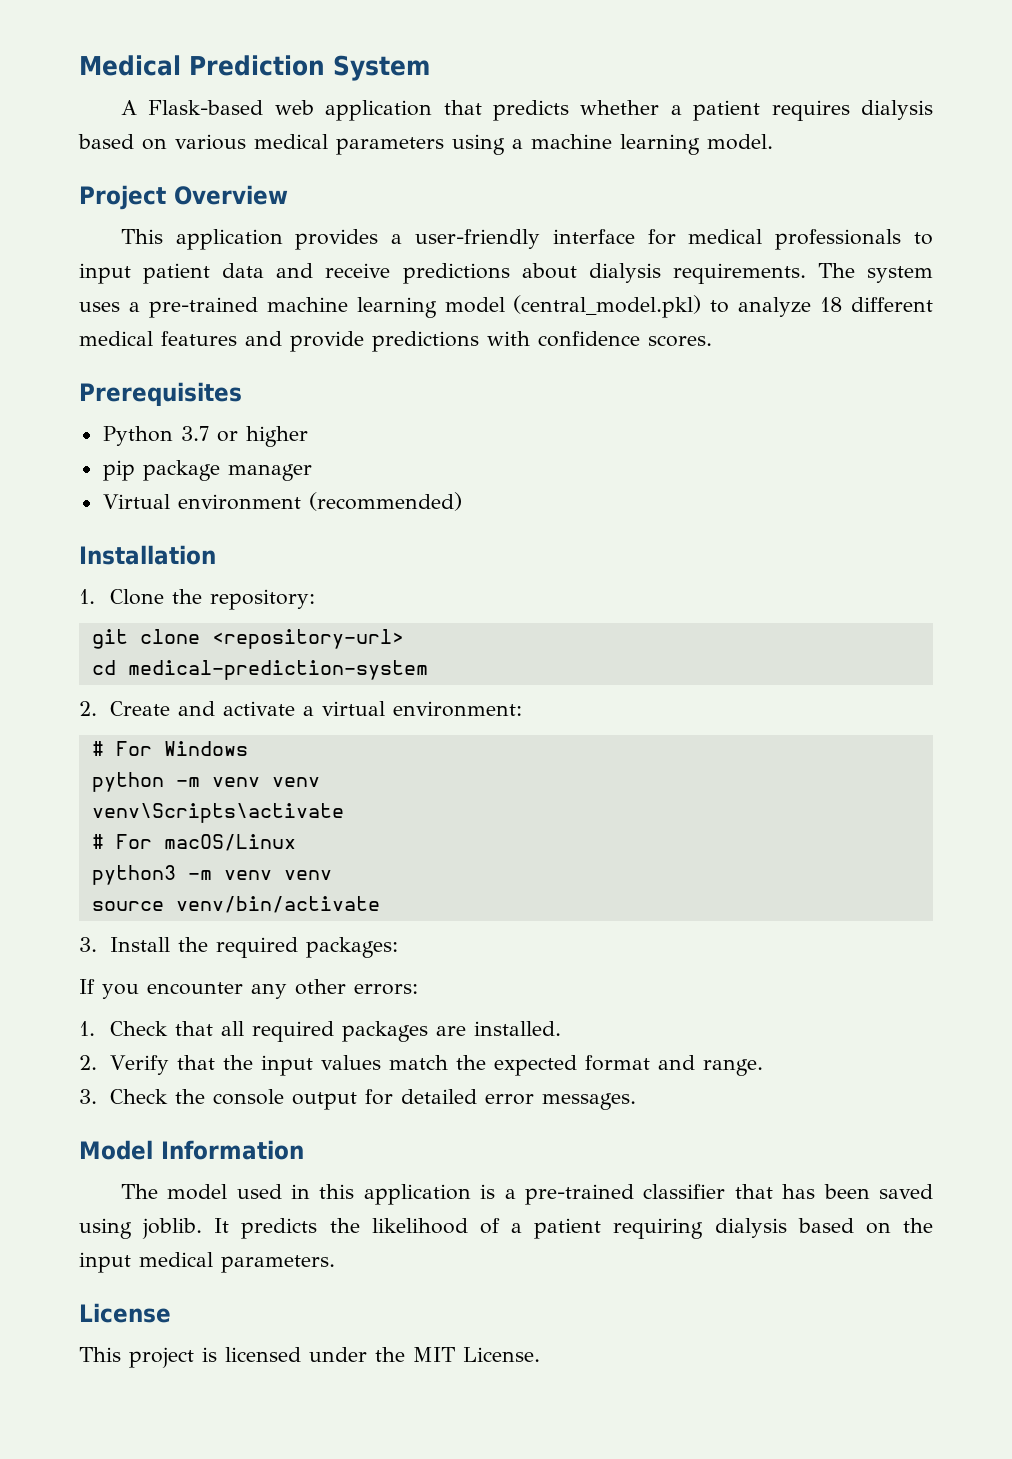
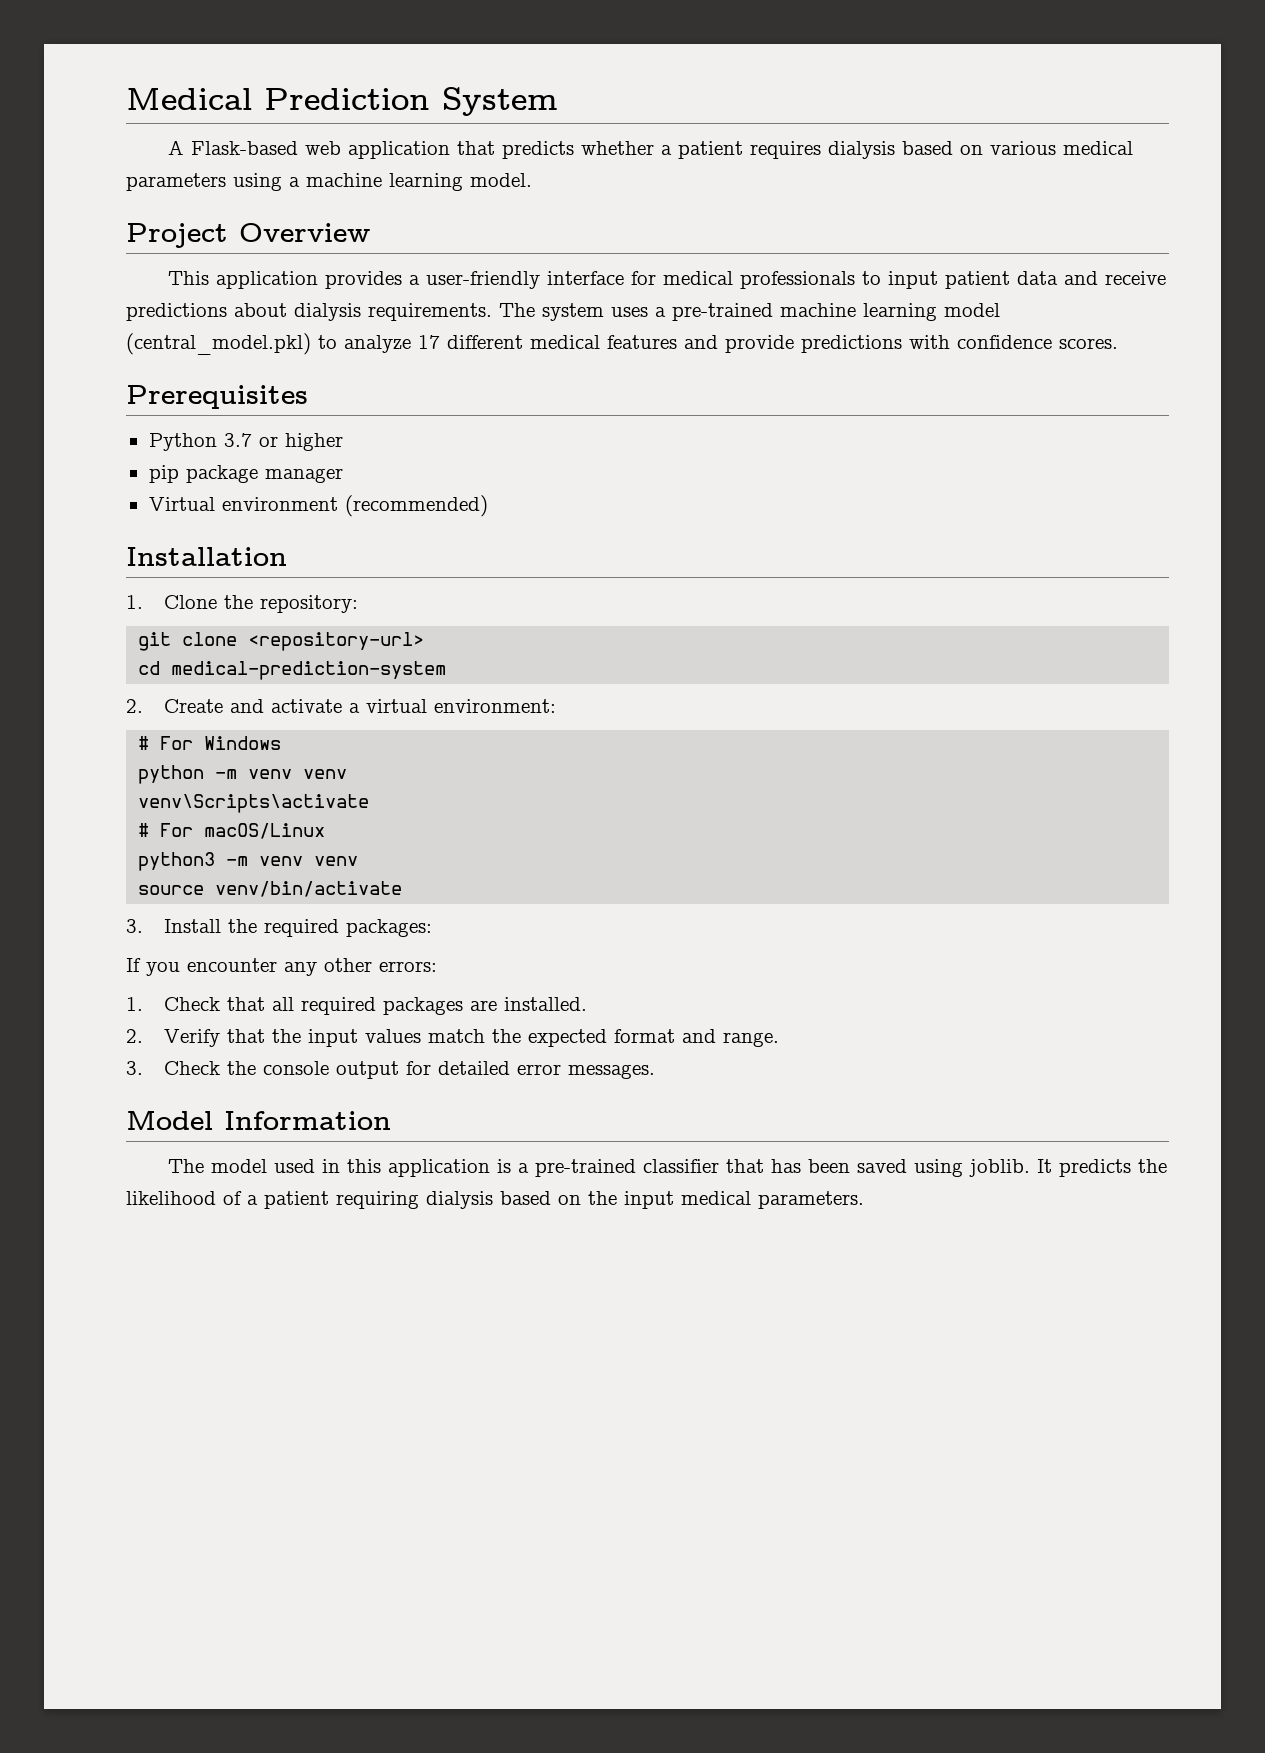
- The system uses a pre-trained machine learning model (central_model.pkl) to analyze 18 different medical features and provide predictions with confidence scores.
+ The system uses a pre-trained machine learning model (central_model.pkl) to analyze 17 different medical features and provide predictions with confidence scores.
- License
- This project is licensed under the MIT License.

